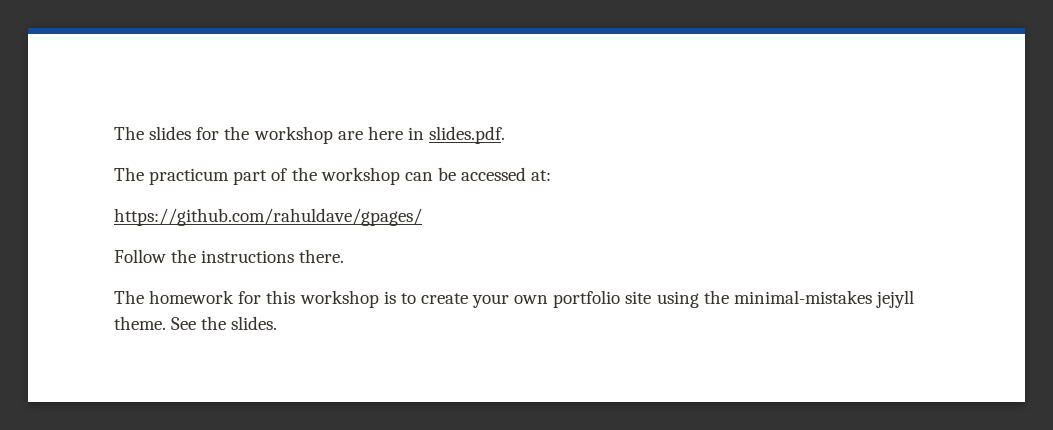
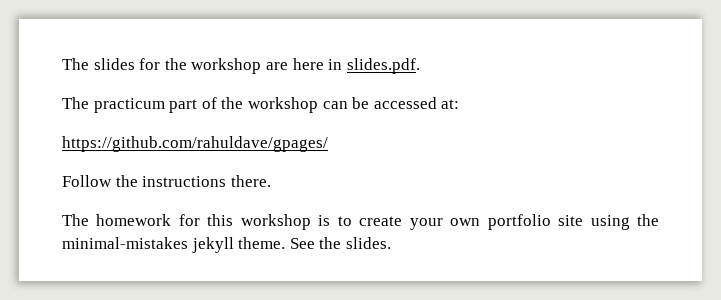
- The homework for this workshop is to create your own portfolio site using the minimal-mistakes jejyll theme.
+ The homework for this workshop is to create your own portfolio site using the minimal-mistakes jekyll theme.

